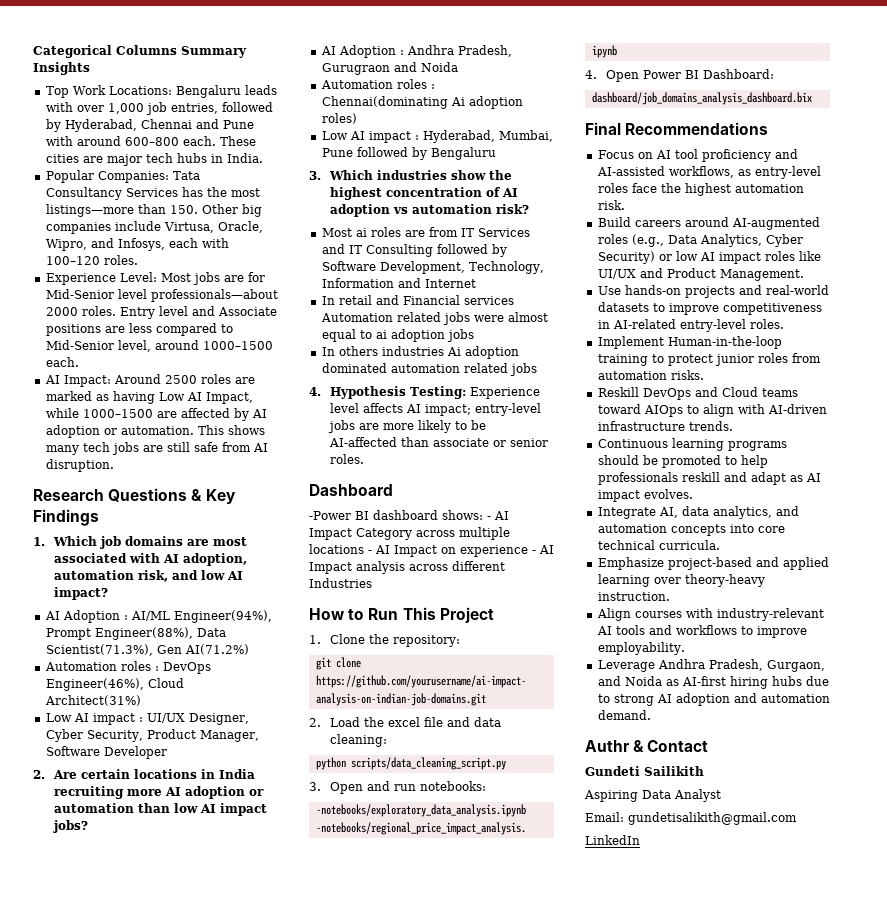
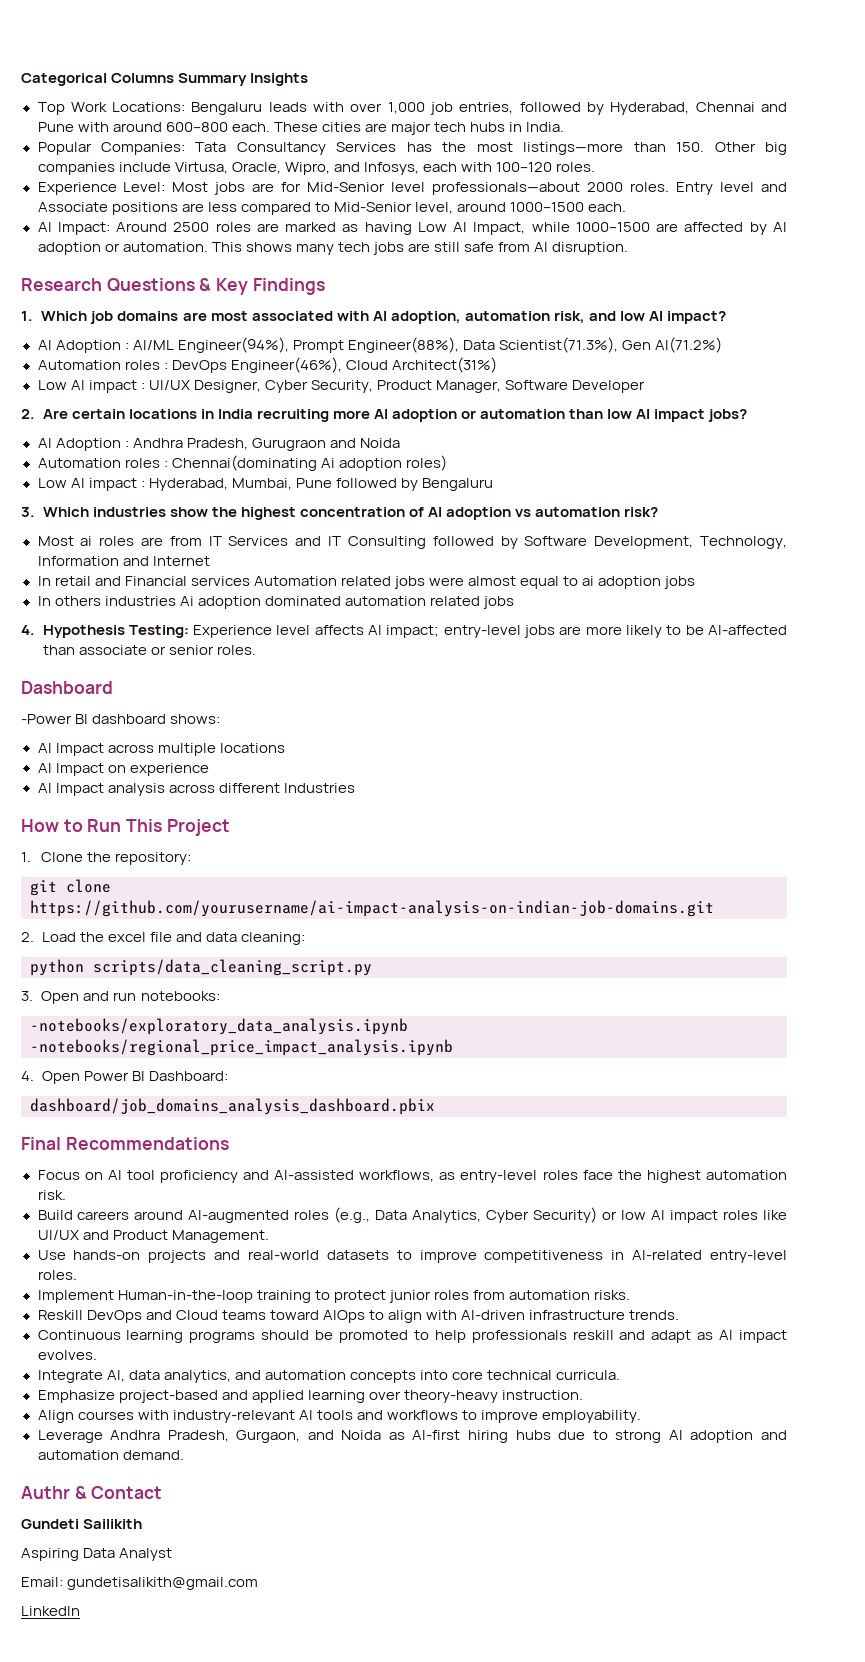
- -Power BI dashboard shows: - AI Impact Category across multiple locations - AI Impact on experience - AI Impact analysis across different Industries
+ -Power BI dashboard shows:
+ AI Impact across multiple locations
+ AI Impact on experience
+ AI Impact analysis across different Industries
- dashboard/job_domains_analysis_dashboard.bix
+ dashboard/job_domains_analysis_dashboard.pbix

